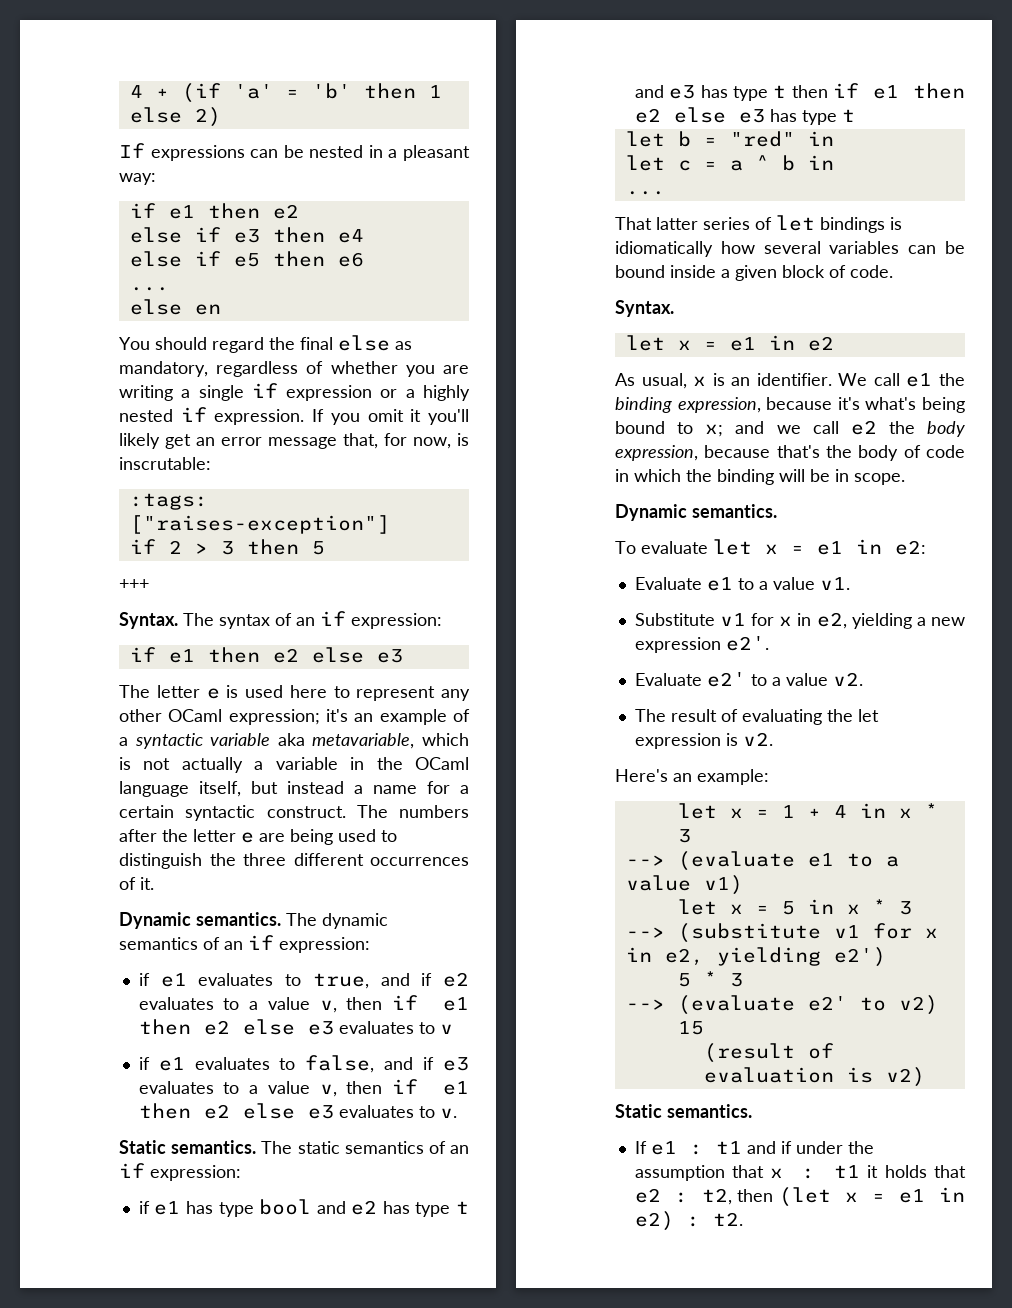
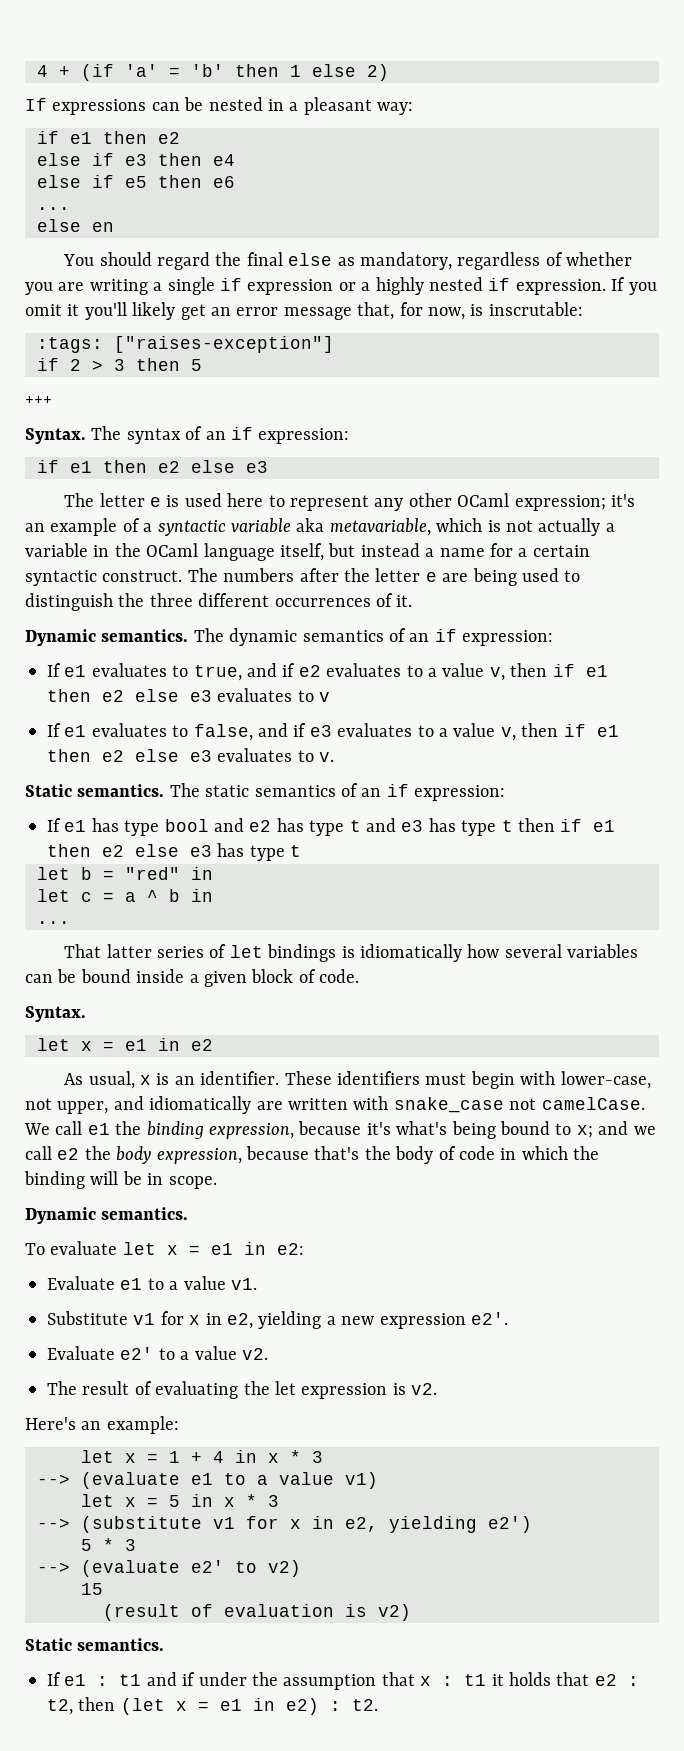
- if e1 evaluates to true, and if e2 evaluates to a value v, then if e1 then e2 else e3 evaluates to v
+ If e1 evaluates to true, and if e2 evaluates to a value v, then if e1 then e2 else e3 evaluates to v
- if e1 evaluates to false, and if e3 evaluates to a value v, then if e1 then e2 else e3 evaluates to v.
+ If e1 evaluates to false, and if e3 evaluates to a value v, then if e1 then e2 else e3 evaluates to v.
- if e1 has type bool and e2 has type t and e3 has type t then if e1 then e2 else e3 has type t
+ If e1 has type bool and e2 has type t and e3 has type t then if e1 then e2 else e3 has type t
+ These identifiers must begin with lower-case, not upper, and idiomatically are written with snake_case not camelCase.

